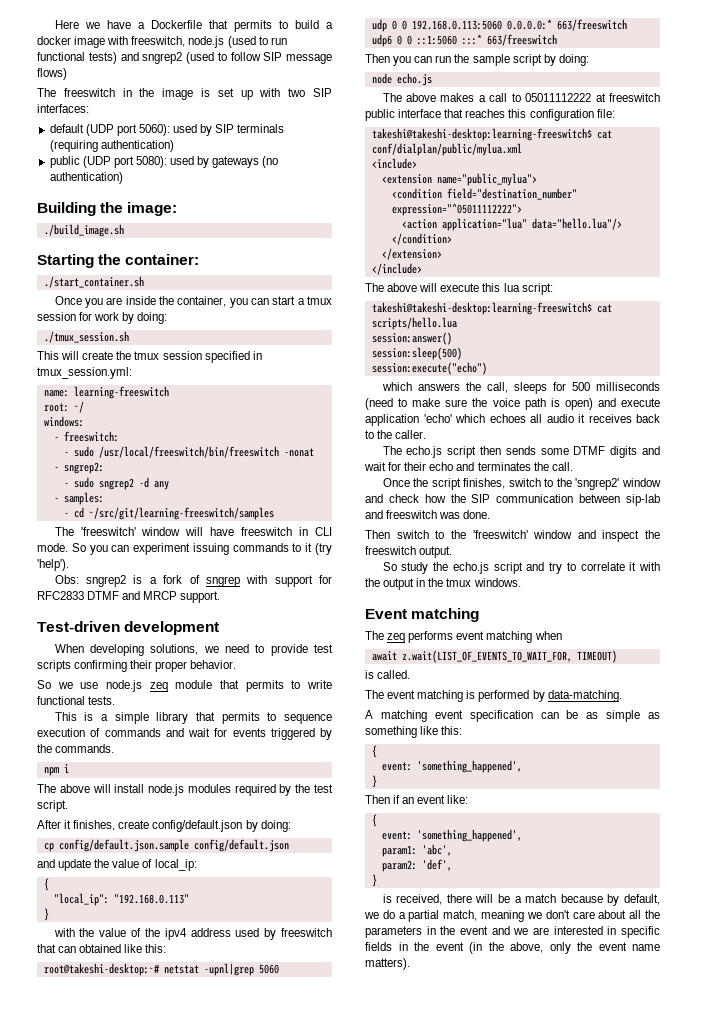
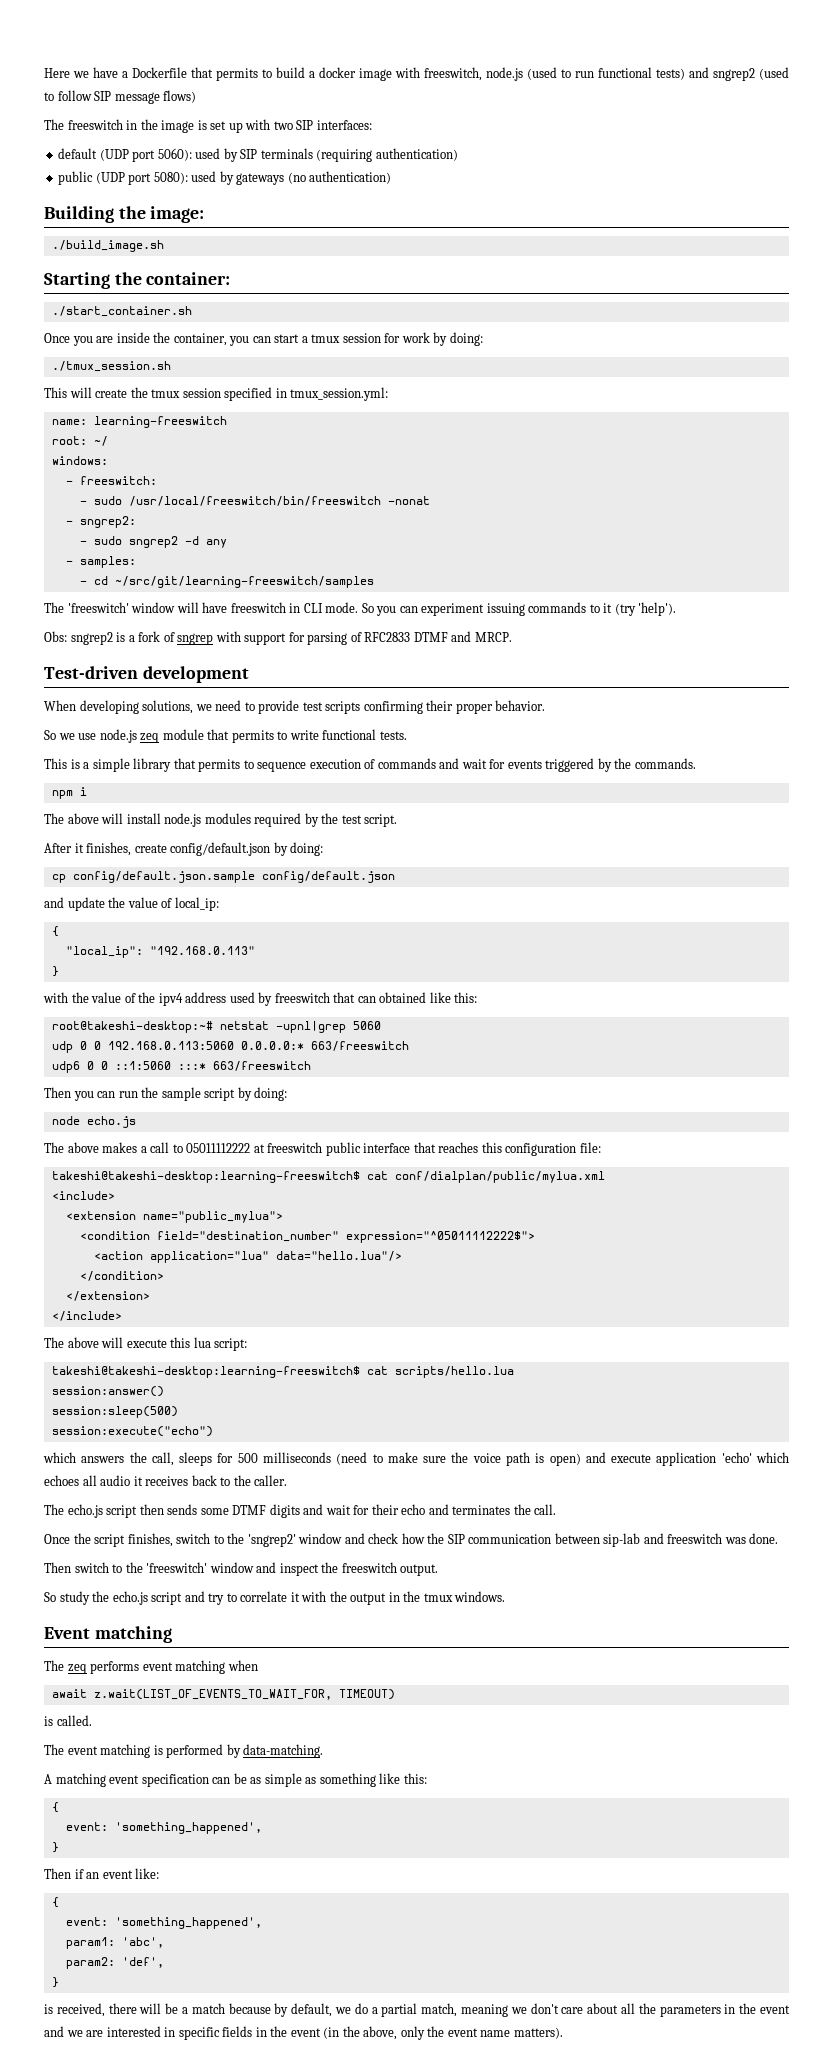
- Obs: sngrep2 is a fork of sngrep with support for RFC2833 DTMF and MRCP support.
+ Obs: sngrep2 is a fork of sngrep with support for parsing of RFC2833 DTMF and MRCP.
- <condition field="destination_number" expression="^05011112222">
+ <condition field="destination_number" expression="^05011112222$">

